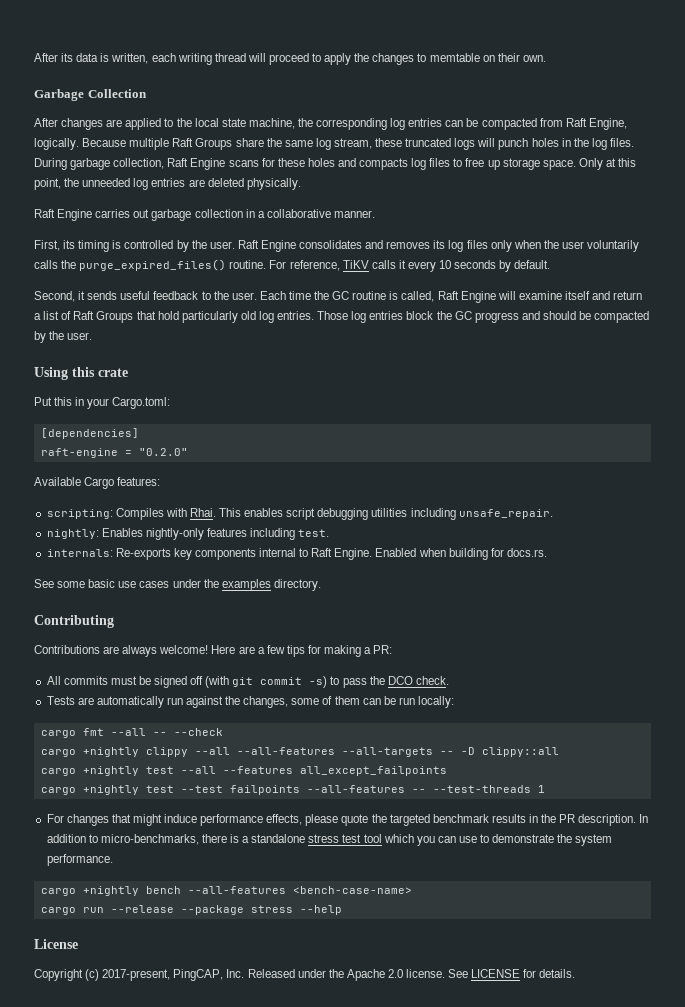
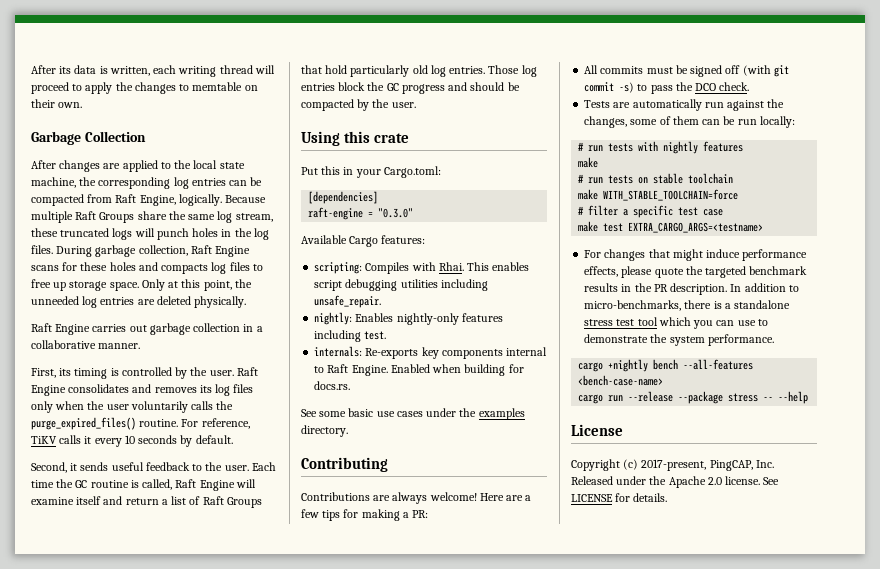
- raft-engine = "0.2.0"
+ raft-engine = "0.3.0"
- cargo fmt --all -- --check
- cargo +nightly clippy --all --all-features --all-targets -- -D clippy::all
- cargo +nightly test --all --features all_except_failpoints
- cargo +nightly test --test failpoints --all-features -- --test-threads 1
+ # run tests with nightly features
+ make
+ # run tests on stable toolchain
+ make WITH_STABLE_TOOLCHAIN=force
+ # filter a specific test case
+ make test EXTRA_CARGO_ARGS=<testname>
- cargo run --release --package stress --help
+ cargo run --release --package stress -- --help

